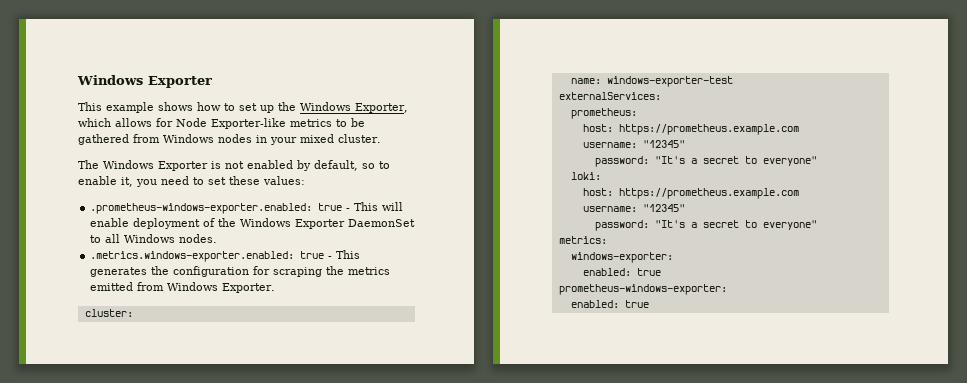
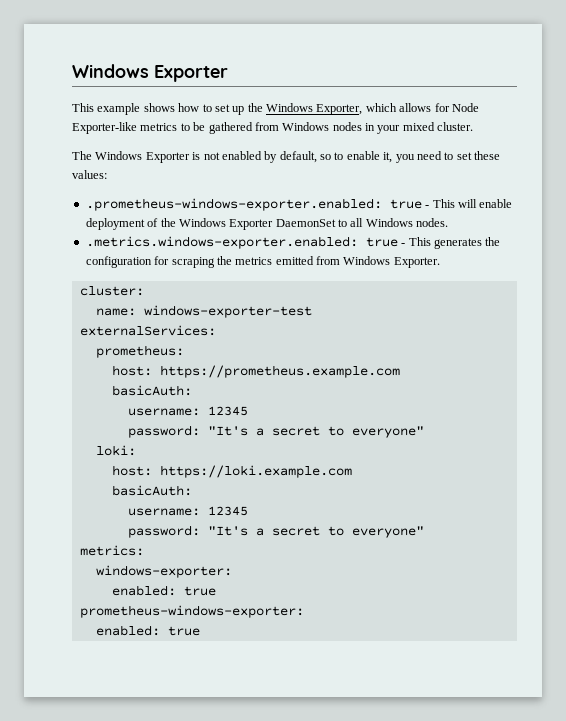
  prometheus:
  host: https://prometheus.example.com
- username: "12345"
+ basicAuth:
+ username: 12345
  loki:
- host: https://prometheus.example.com
- username: "12345"
+ host: https://loki.example.com
+ basicAuth:
+ username: 12345

